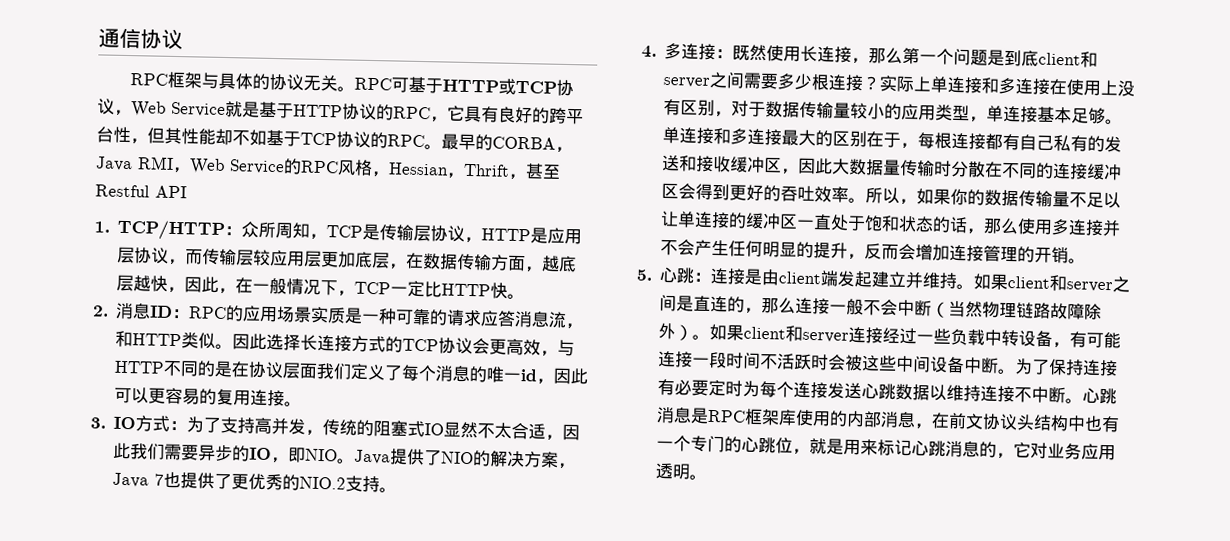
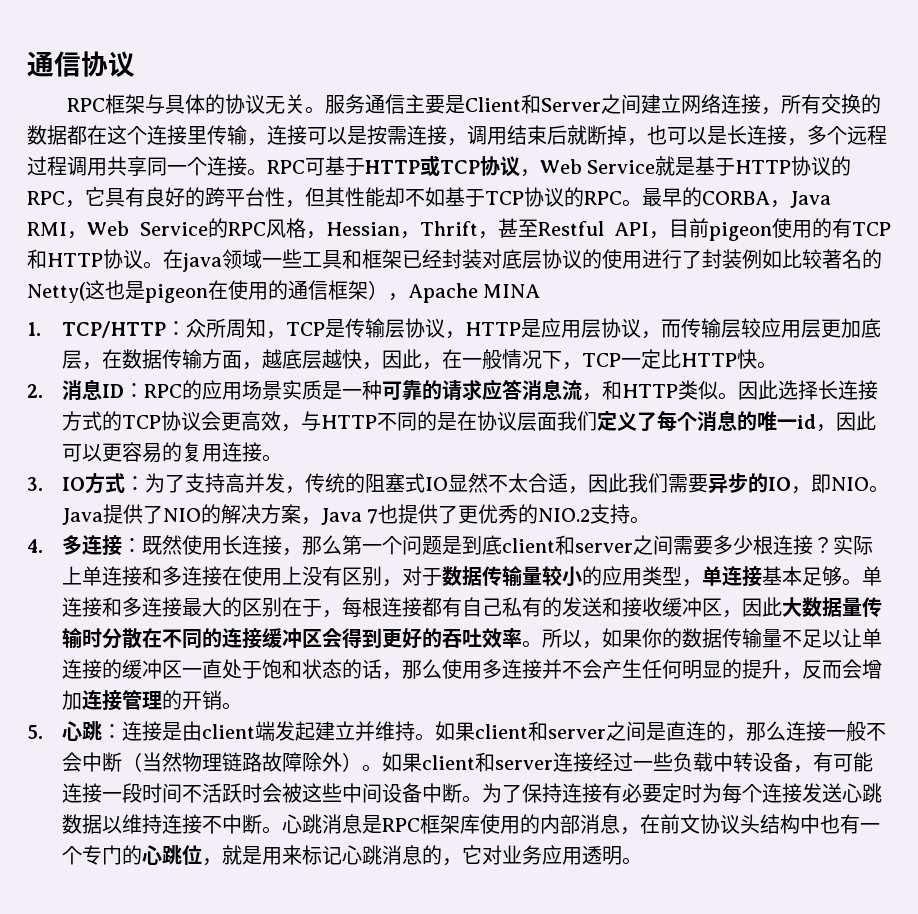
+ 服务通信主要是Client和Server之间建立网络连接，所有交换的数据都在这个连接里传输，连接可以是按需连接，调用结束后就断掉，也可以是长连接，多个远程过程调用共享同一个连接。
- 最早的CORBA，Java RMI，Web Service的RPC风格，Hessian，Thrift，甚至Restful API
+ 最早的CORBA，Java RMI，Web Service的RPC风格，Hessian，Thrift，甚至Restful API，目前pigeon使用的有TCP和HTTP协议。在java领域一些工具和框架已经封装对底层协议的使用进行了封装例如比较著名的Netty(这也是pigeon在使用的通信框架），Apache MINA

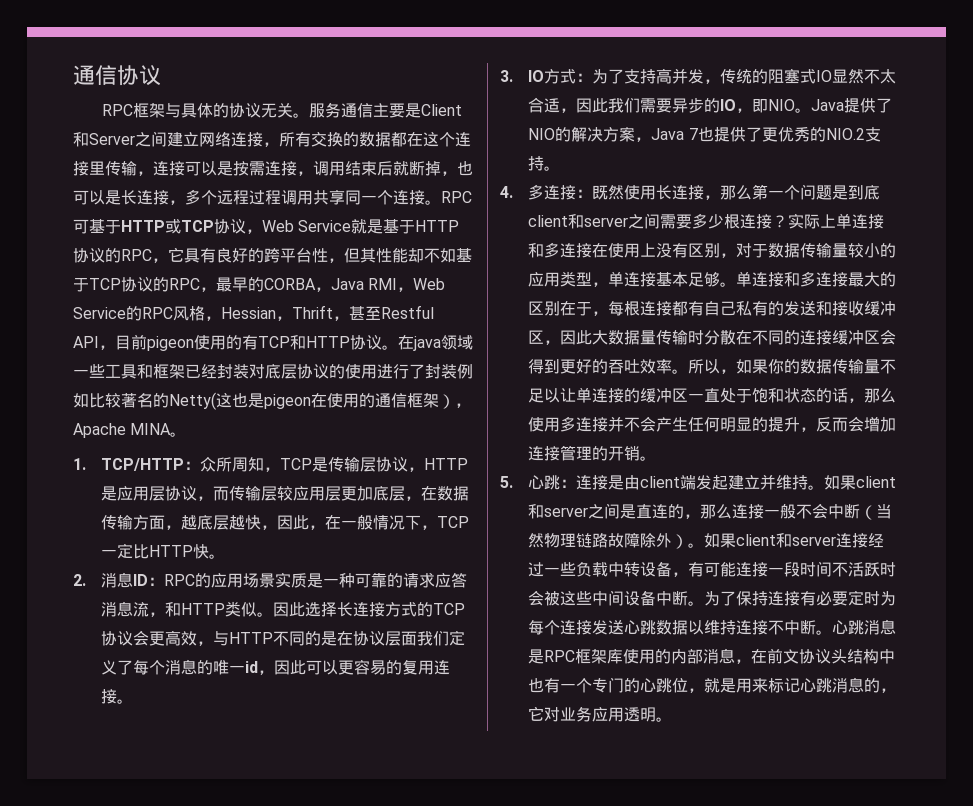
- RPC可基于HTTP或TCP协议，Web Service就是基于HTTP协议的RPC，它具有良好的跨平台性，但其性能却不如基于TCP协议的RPC。最早的CORBA，Java RMI，Web Service的RPC风格，Hessian，Thrift，甚至Restful API，目前pigeon使用的有TCP和HTTP协议。
+ RPC可基于HTTP或TCP协议，Web Service就是基于HTTP协议的RPC，它具有良好的跨平台性，但其性能却不如基于TCP协议的RPC，最早的CORBA，Java RMI，Web Service的RPC风格，Hessian，Thrift，甚至Restful API，目前pigeon使用的有TCP和HTTP协议。
- 在java领域一些工具和框架已经封装对底层协议的使用进行了封装例如比较著名的Netty(这也是pigeon在使用的通信框架），Apache MINA
+ 在java领域一些工具和框架已经封装对底层协议的使用进行了封装例如比较著名的Netty(这也是pigeon在使用的通信框架），Apache MINA。

